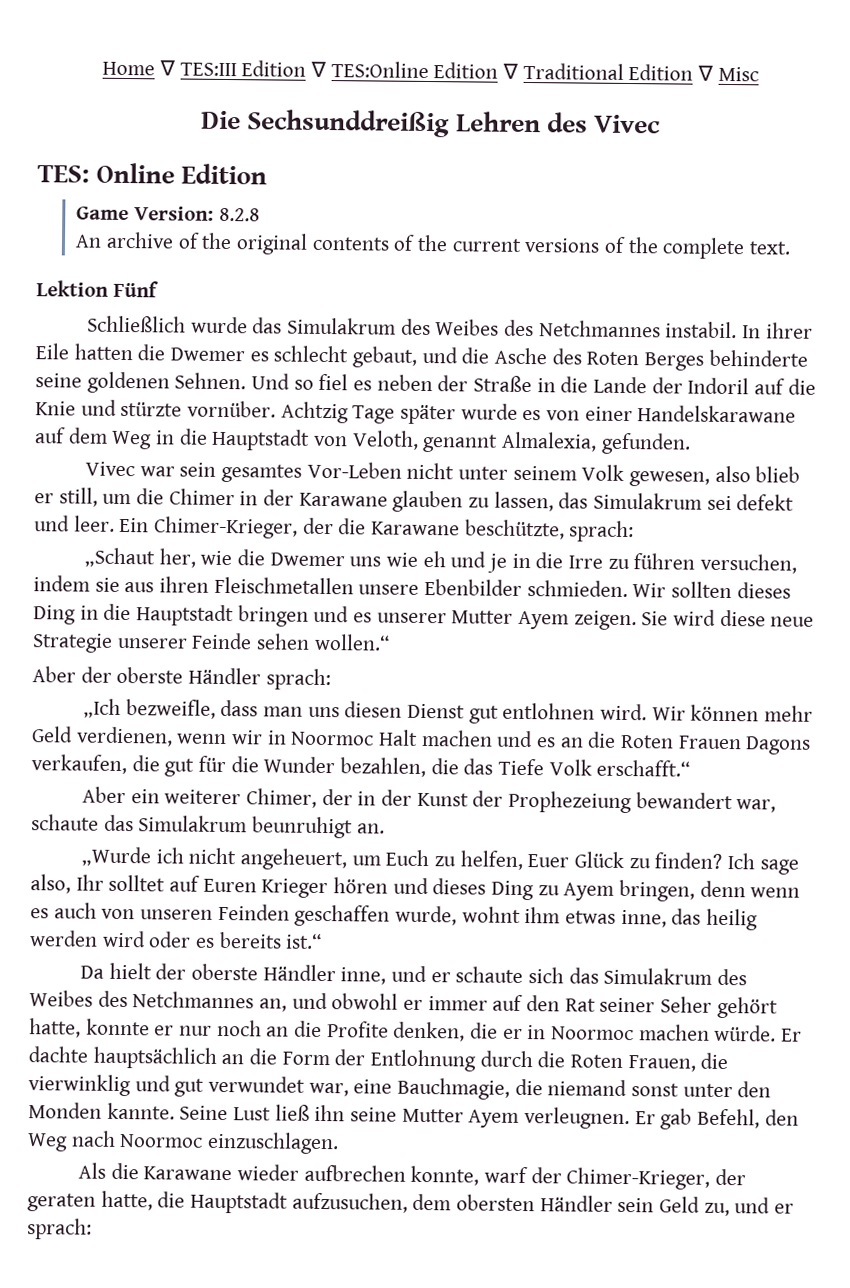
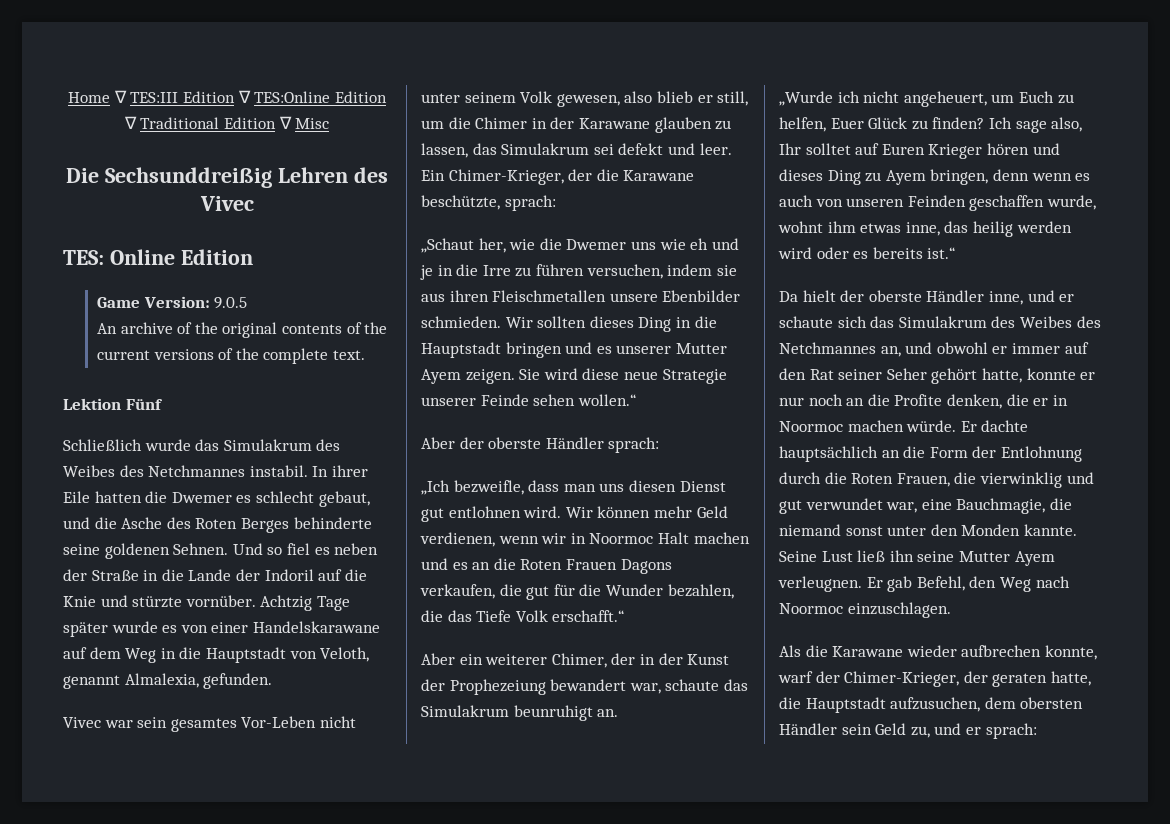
- Game Version: 8.2.8
+ Game Version: 9.0.5

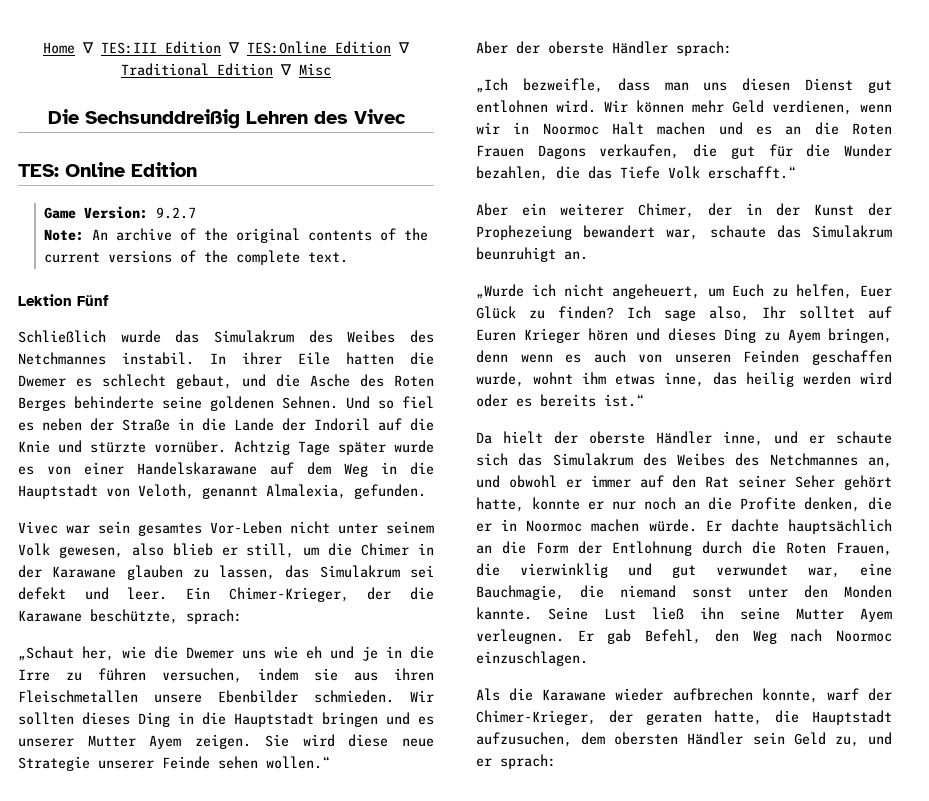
- Game Version: 9.0.5
- An archive of the original contents of the current versions of the complete text.
+ Game Version: 9.2.7
+ Note: An archive of the original contents of the current versions of the complete text.

